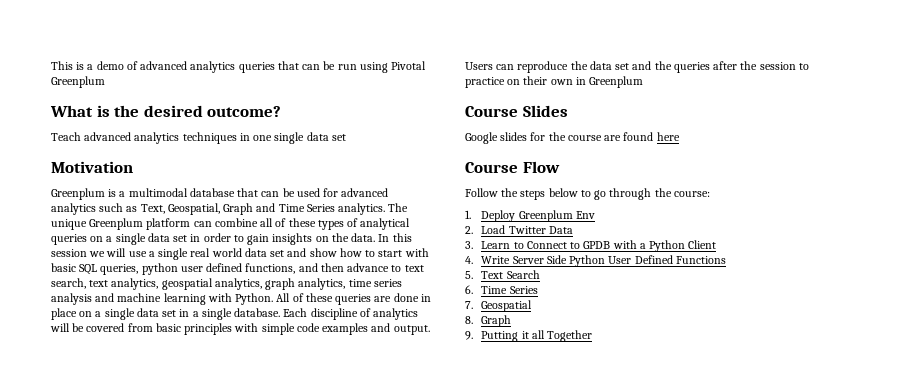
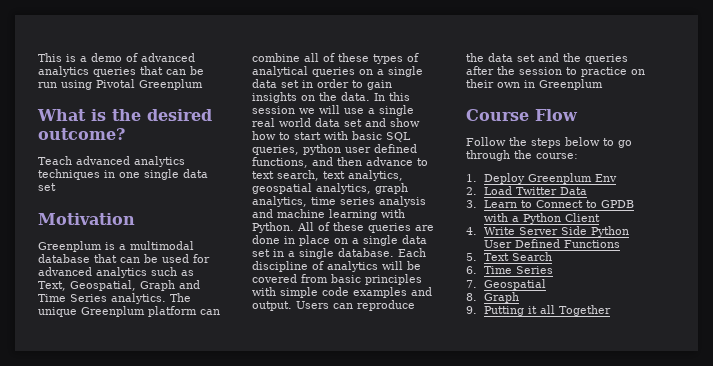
- Course Slides
- Google slides for the course are found here

